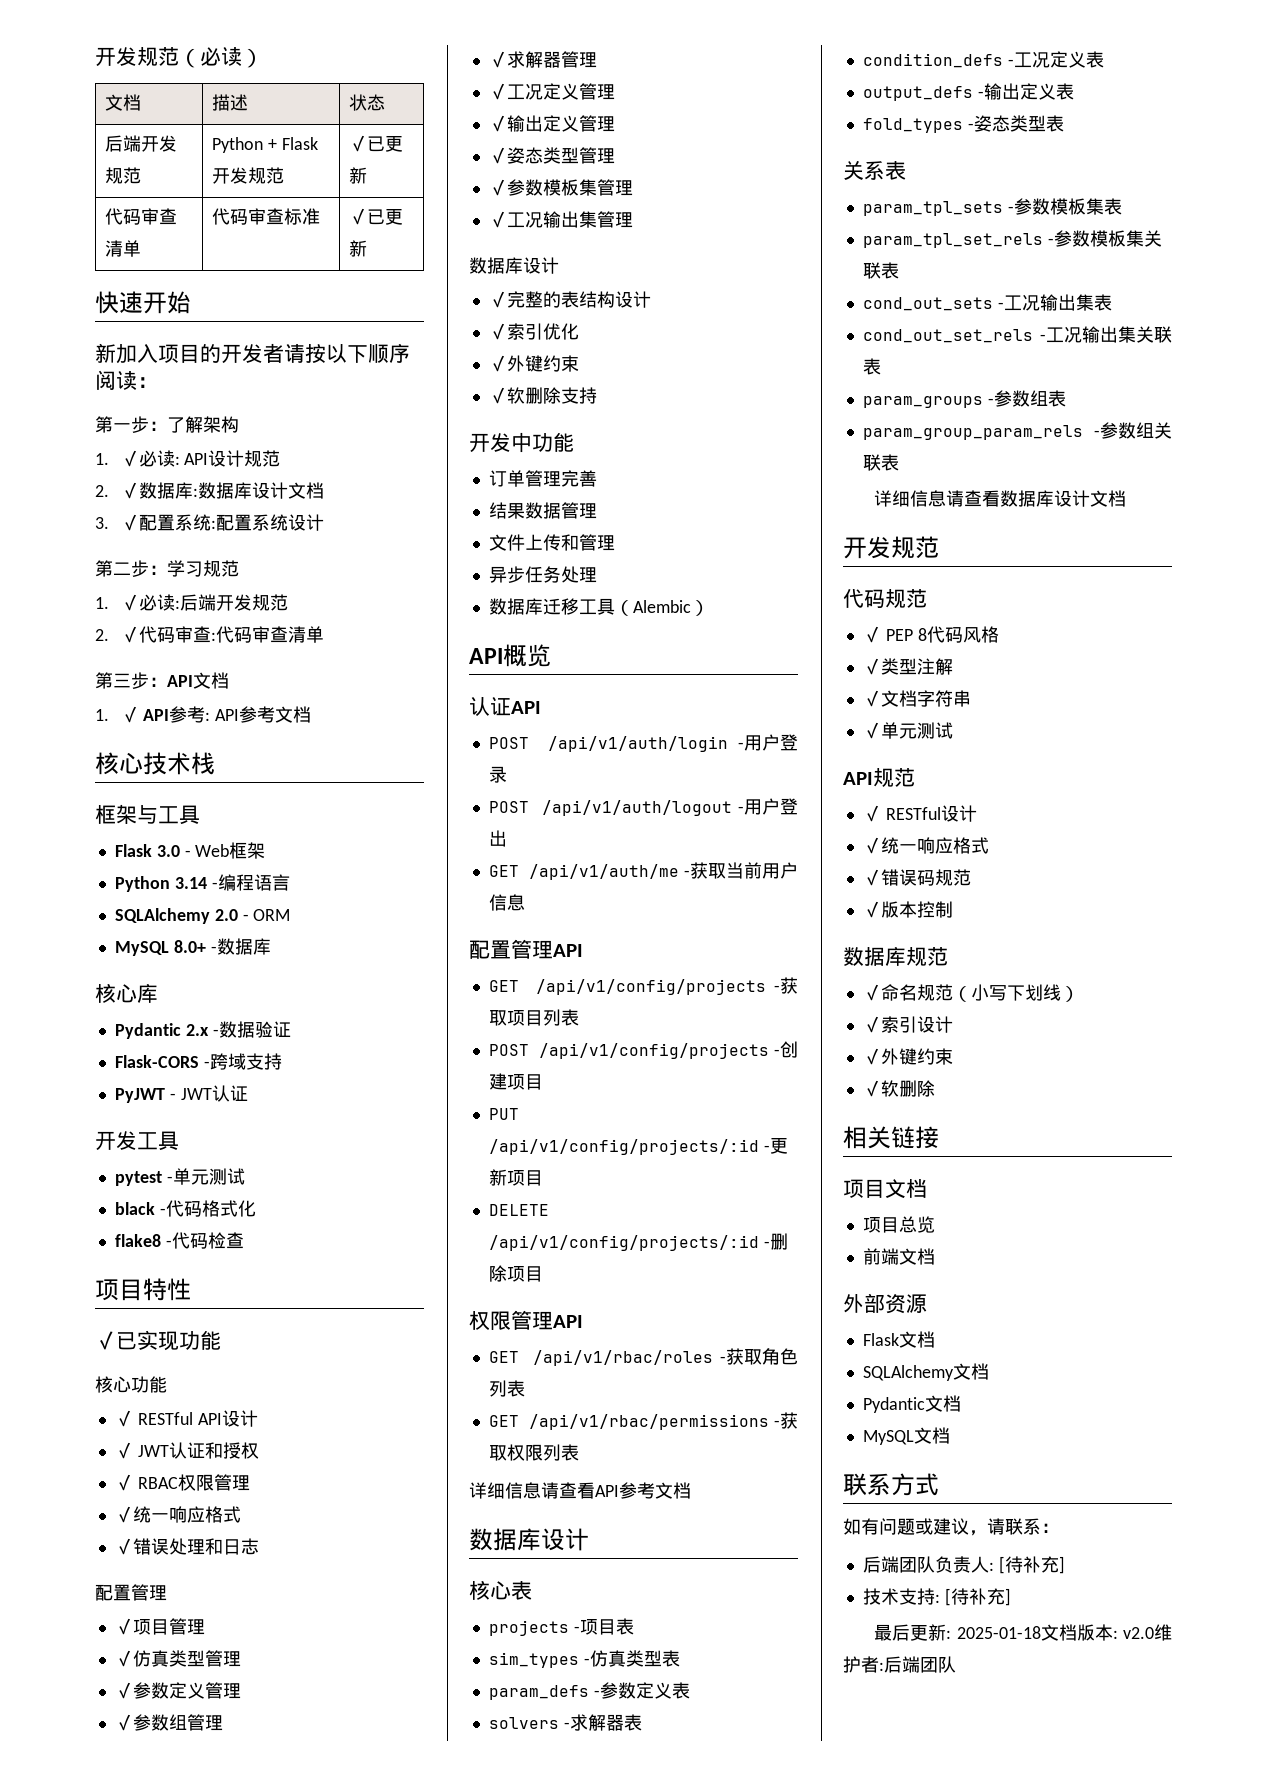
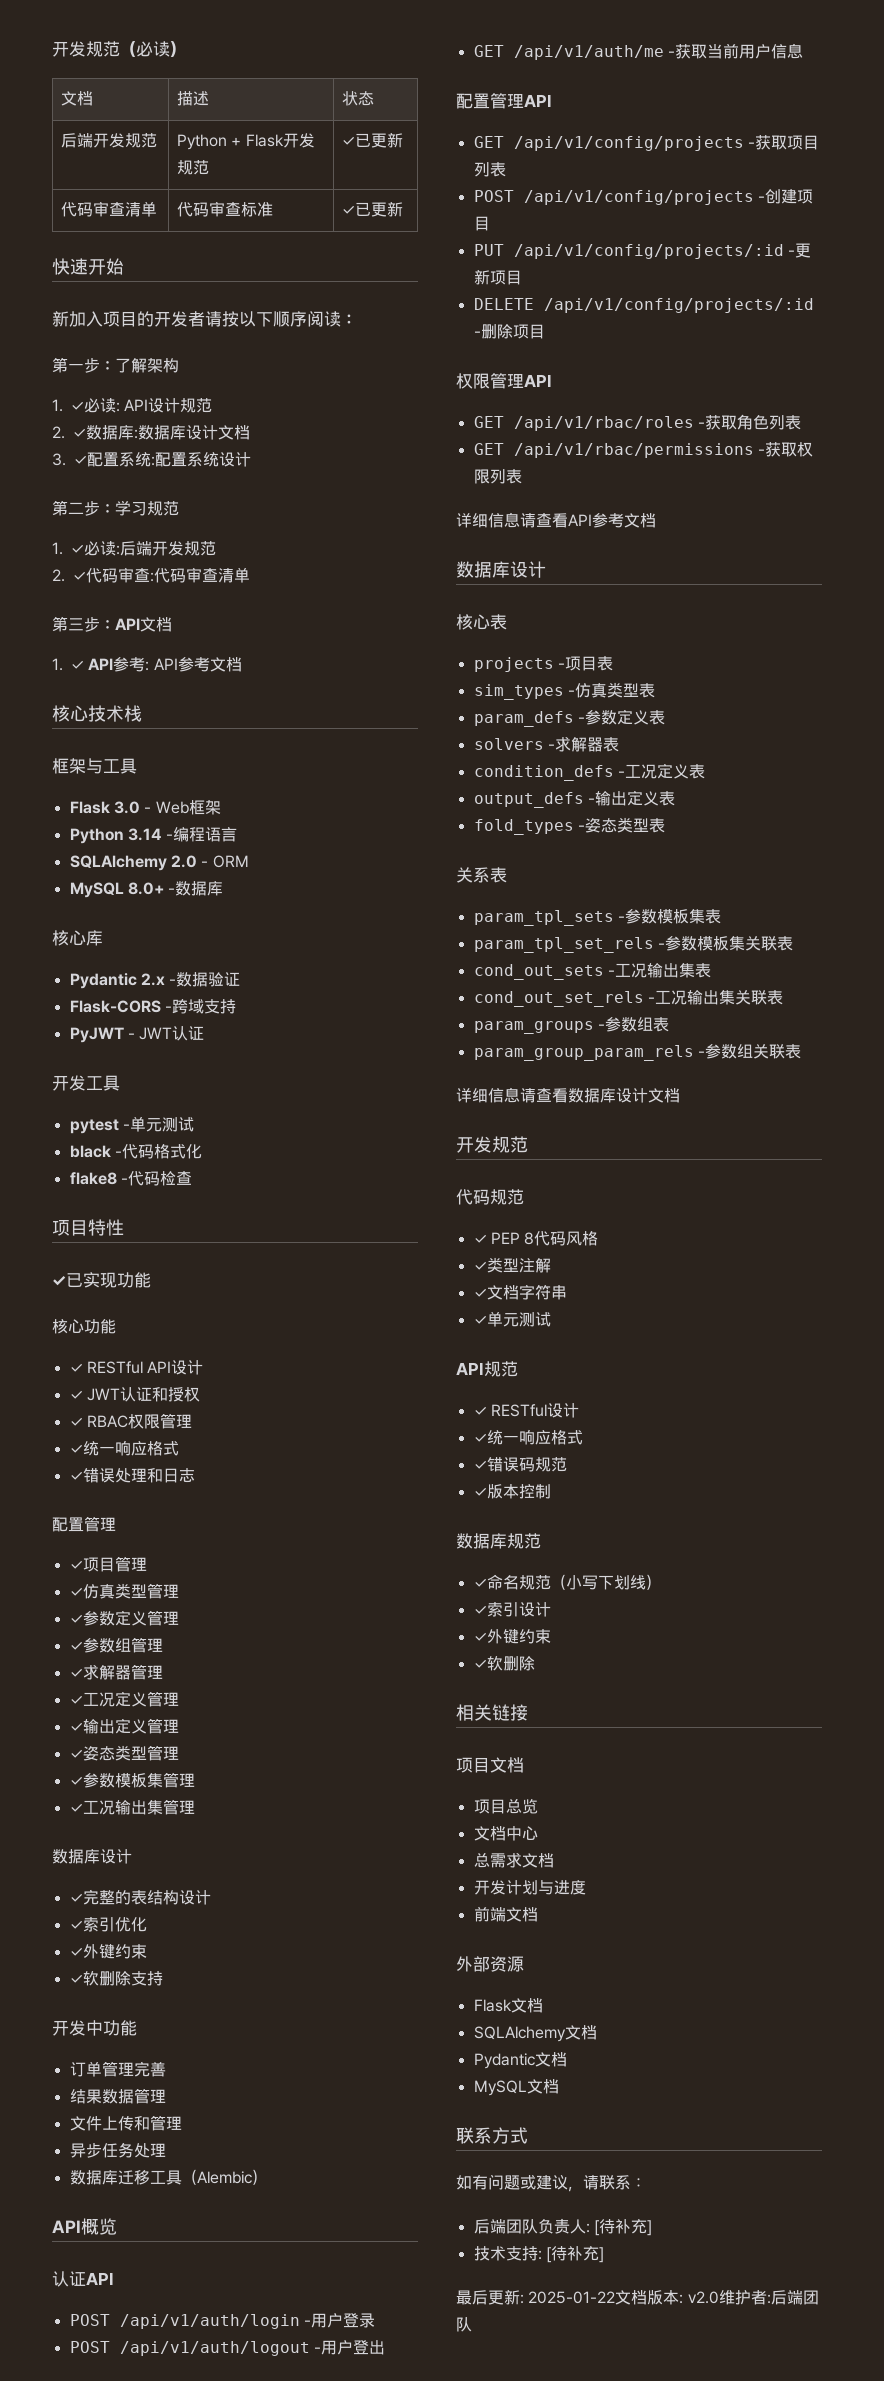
+ 文档中心
+ 总需求文档
+ 开发计划与进度
- 最后更新: 2025-01-18文档版本: v2.0维护者:后端团队
+ 最后更新: 2025-01-22文档版本: v2.0维护者:后端团队

